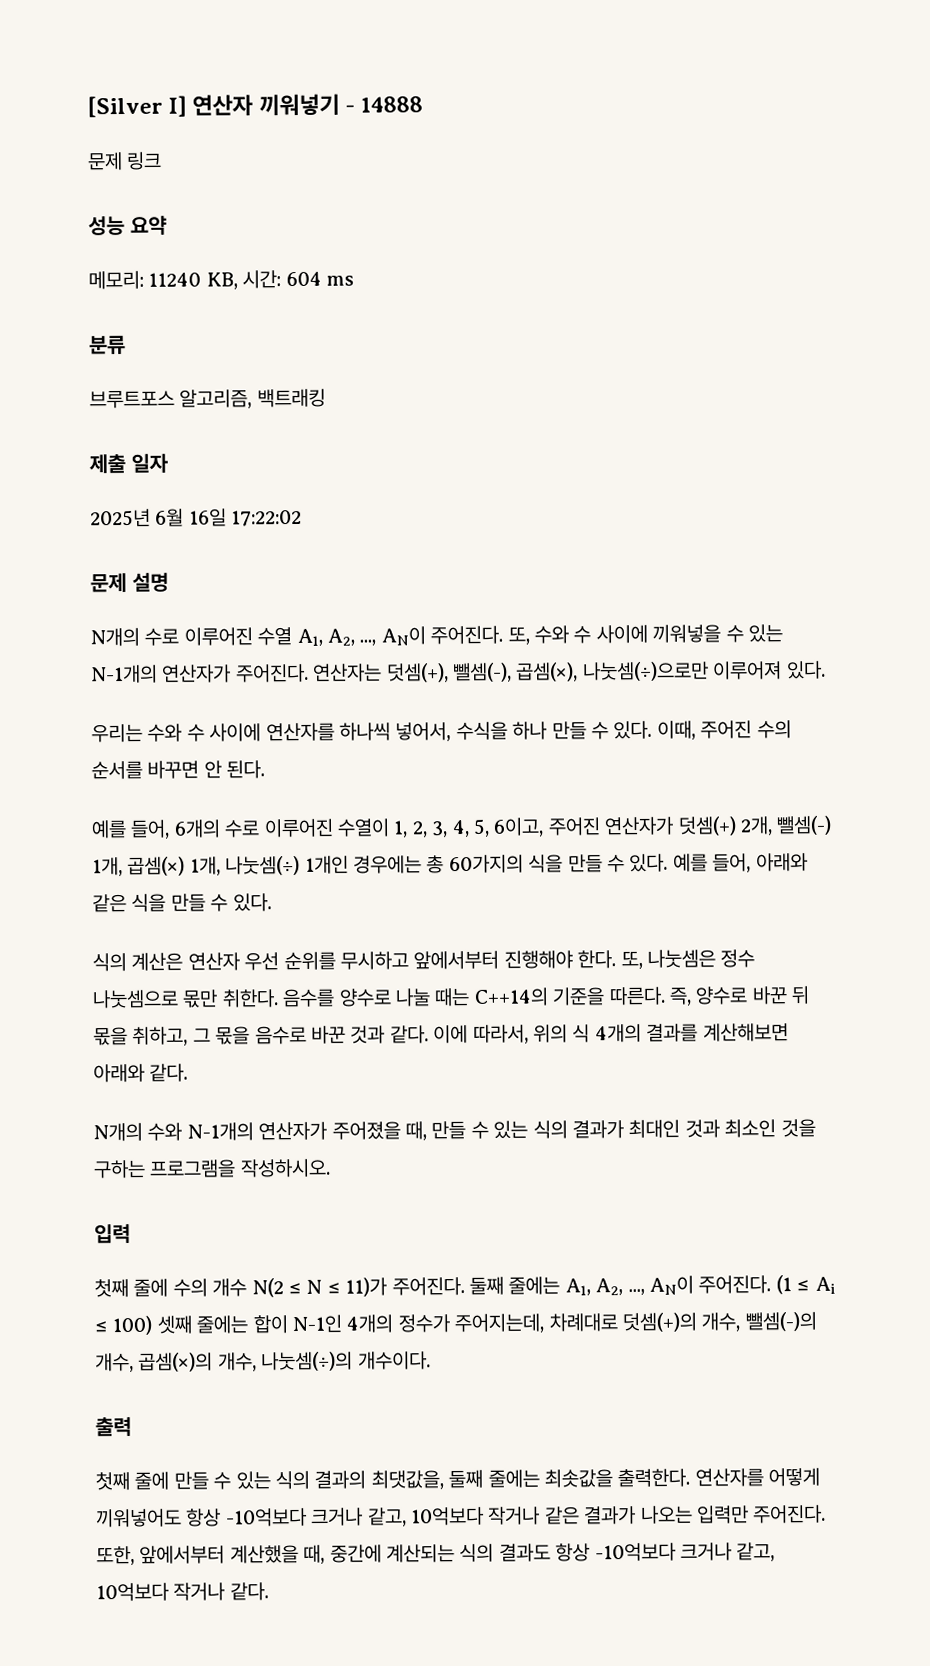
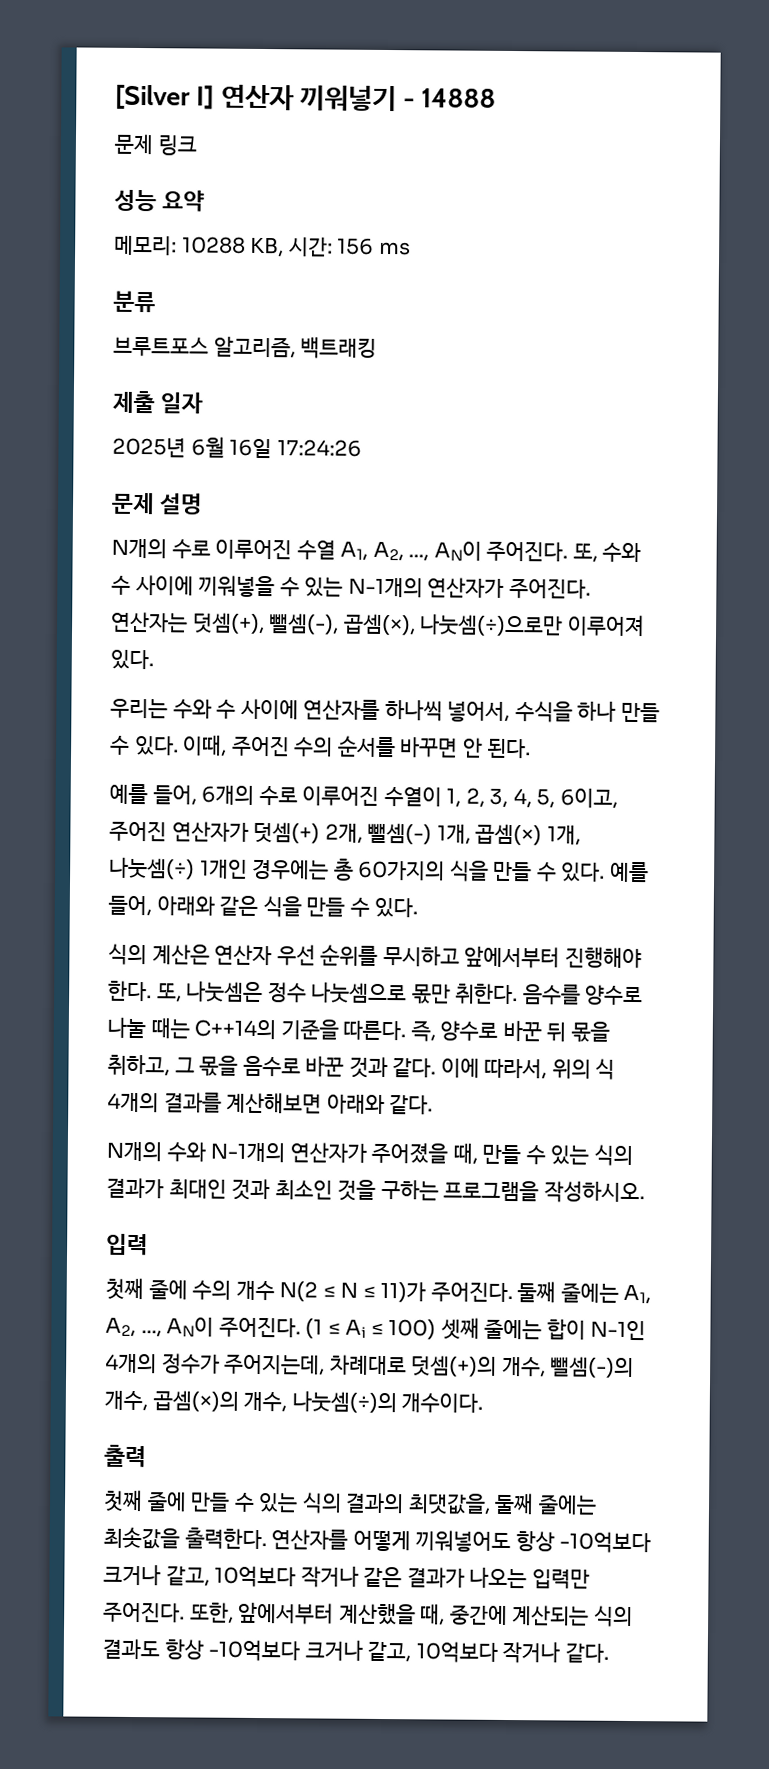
- 메모리: 11240 KB, 시간: 604 ms
+ 메모리: 10288 KB, 시간: 156 ms
- 2025년 6월 16일 17:22:02
+ 2025년 6월 16일 17:24:26

